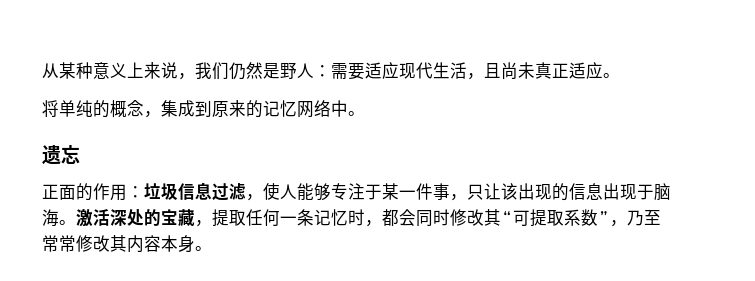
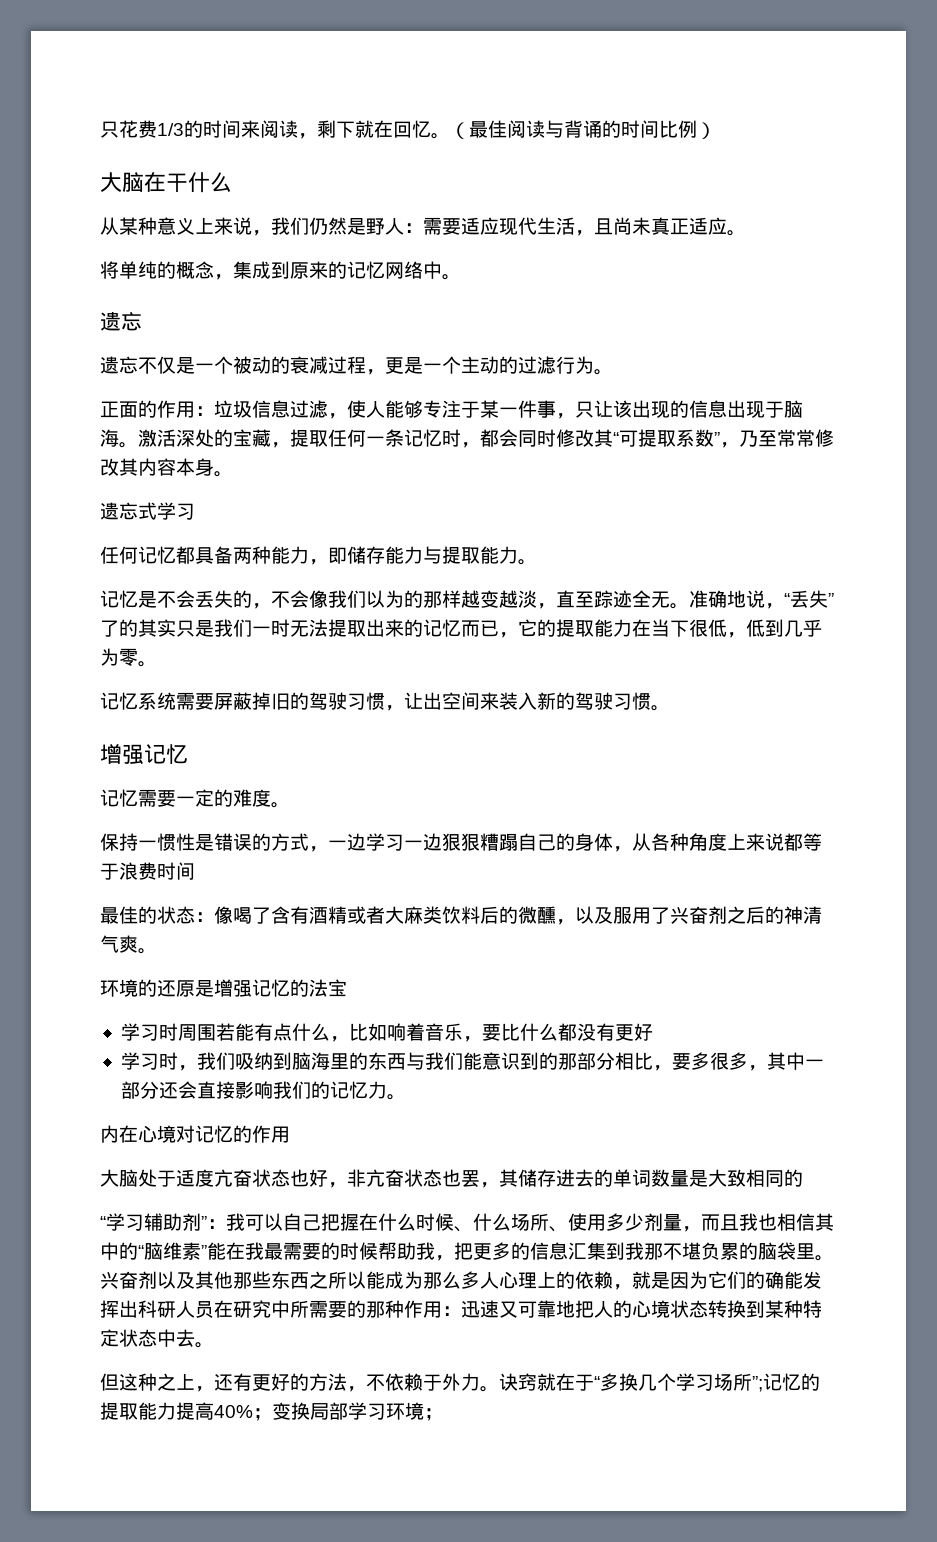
+ 只花费1/3的时间来阅读，剩下就在回忆。（最佳阅读与背诵的时间比例）
+ 大脑在干什么
+ 遗忘不仅是一个被动的衰减过程，更是一个主动的过滤行为。
+ 遗忘式学习
+ 任何记忆都具备两种能力，即储存能力与提取能力。
+ 记忆是不会丢失的，不会像我们以为的那样越变越淡，直至踪迹全无。准确地说，“丢失”了的其实只是我们一时无法提取出来的记忆而已，它的提取能力在当下很低，低到几乎为零。
+ 记忆系统需要屏蔽掉旧的驾驶习惯，让出空间来装入新的驾驶习惯。
+ 增强记忆
+ 记忆需要一定的难度。
+ 保持一惯性是错误的方式，一边学习一边狠狠糟蹋自己的身体，从各种角度上来说都等于浪费时间
+ 最佳的状态：像喝了含有酒精或者大麻类饮料后的微醺，以及服用了兴奋剂之后的神清气爽。
+ 环境的还原是增强记忆的法宝
+ 学习时周围若能有点什么，比如响着音乐，要比什么都没有更好
+ 学习时，我们吸纳到脑海里的东西与我们能意识到的那部分相比，要多很多，其中一部分还会直接影响我们的记忆力。
+ 内在心境对记忆的作用
+ 大脑处于适度亢奋状态也好，非亢奋状态也罢，其储存进去的单词数量是大致相同的
+ “学习辅助剂”：我可以自己把握在什么时候、什么场所、使用多少剂量，而且我也相信其中的“脑维素”能在我最需要的时候帮助我，把更多的信息汇集到我那不堪负累的脑袋里。兴奋剂以及其他那些东西之所以能成为那么多人心理上的依赖，就是因为它们的确能发挥出科研人员在研究中所需要的那种作用：迅速又可靠地把人的心境状态转换到某种特定状态中去。
+ 但这种之上，还有更好的方法，不依赖于外力。诀窍就在于“多换几个学习场所”;记忆的提取能力提高40%；变换局部学习环境；

